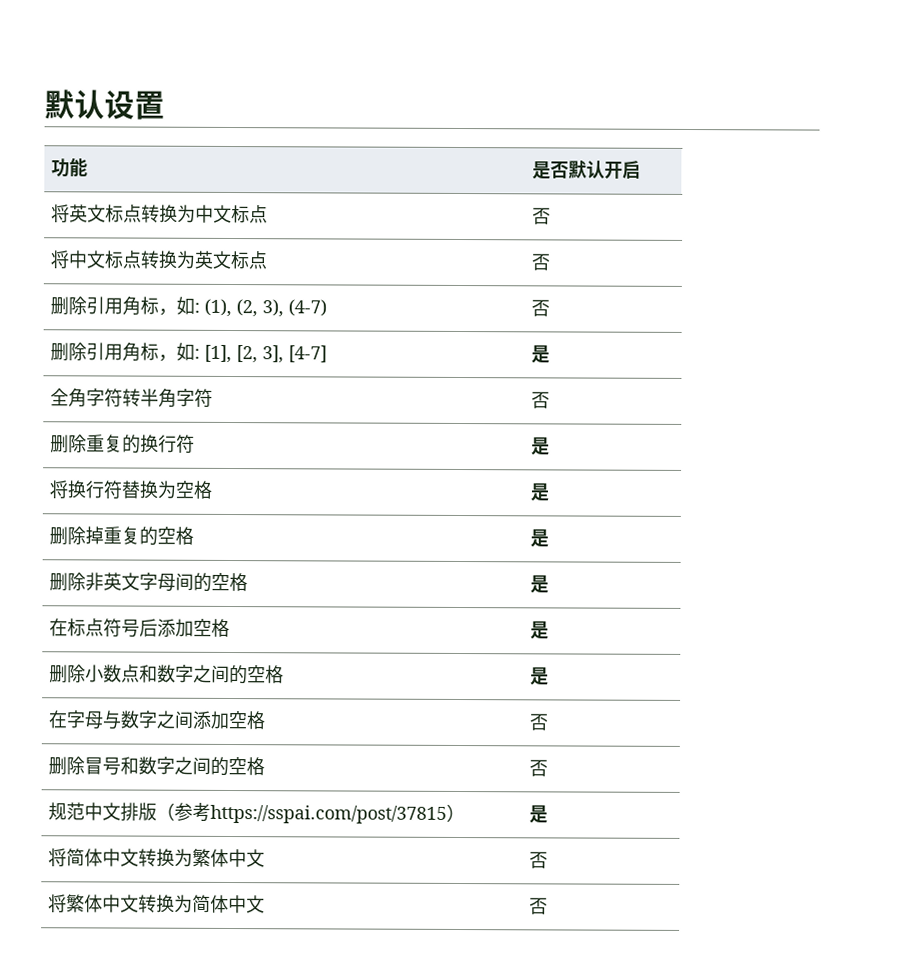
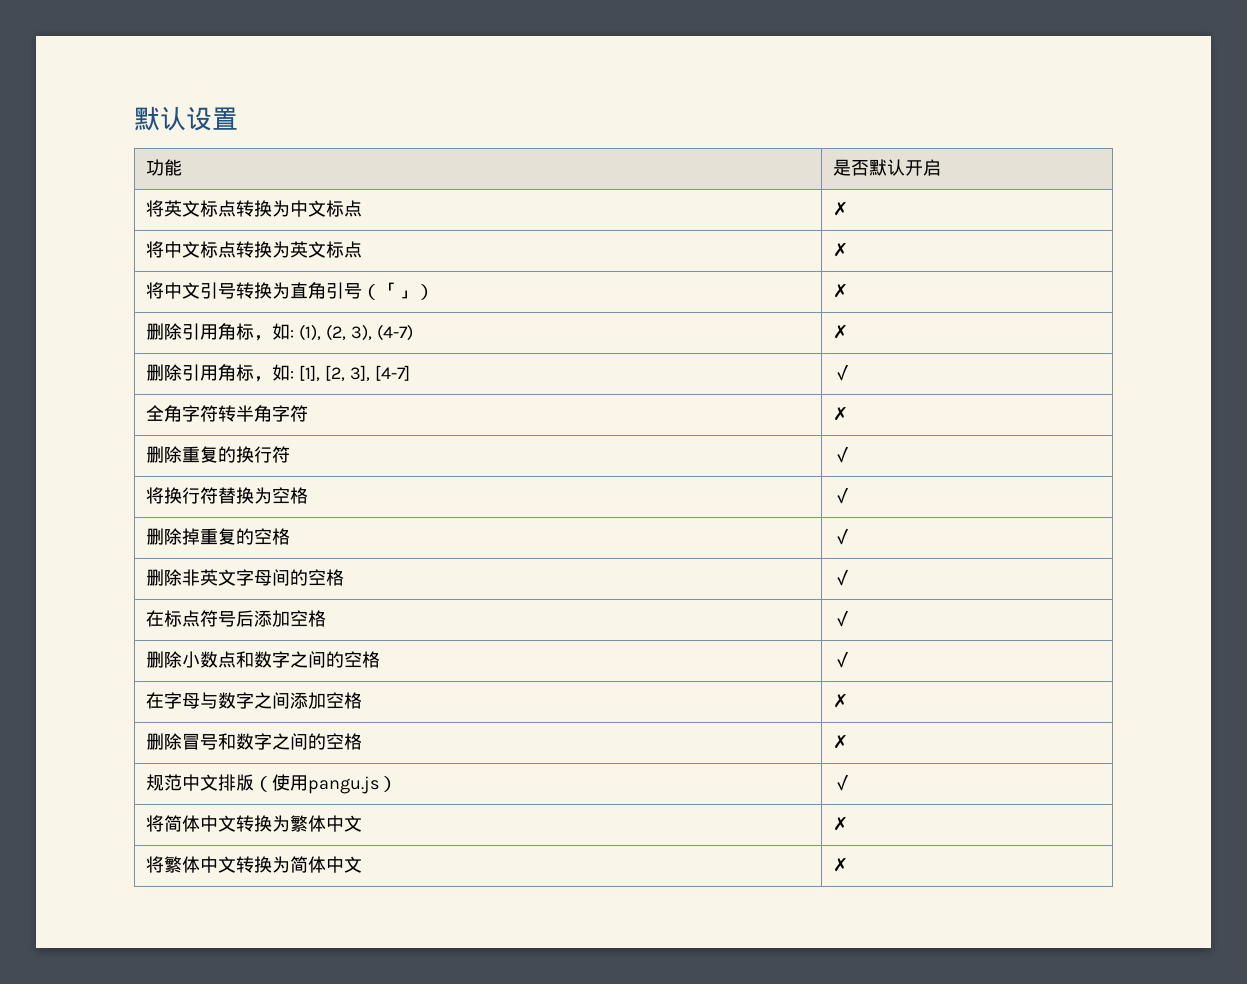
- 将英文标点转换为中文标点 | 否
+ 将英文标点转换为中文标点 | ✗
- 将中文标点转换为英文标点 | 否
+ 将中文标点转换为英文标点 | ✗
+ 将中文引号转换为直角引号（「」） | ✗
- 删除引用角标，如: (1), (2, 3), (4-7) | 否
+ 删除引用角标，如: (1), (2, 3), (4-7) | ✗
- 删除引用角标，如: [1], [2, 3], [4-7] | 是
+ 删除引用角标，如: [1], [2, 3], [4-7] | ✓
- 全角字符转半角字符 | 否
+ 全角字符转半角字符 | ✗
- 删除重复的换行符 | 是
+ 删除重复的换行符 | ✓
- 将换行符替换为空格 | 是
+ 将换行符替换为空格 | ✓
- 删除掉重复的空格 | 是
+ 删除掉重复的空格 | ✓
- 删除非英文字母间的空格 | 是
+ 删除非英文字母间的空格 | ✓
- 在标点符号后添加空格 | 是
+ 在标点符号后添加空格 | ✓
- 删除小数点和数字之间的空格 | 是
+ 删除小数点和数字之间的空格 | ✓
- 在字母与数字之间添加空格 | 否
+ 在字母与数字之间添加空格 | ✗
- 删除冒号和数字之间的空格 | 否
+ 删除冒号和数字之间的空格 | ✗
- 规范中文排版（参考https://sspai.com/post/37815） | 是
+ 规范中文排版（使用pangu.js） | ✓
- 将简体中文转换为繁体中文 | 否
+ 将简体中文转换为繁体中文 | ✗
- 将繁体中文转换为简体中文 | 否
+ 将繁体中文转换为简体中文 | ✗

